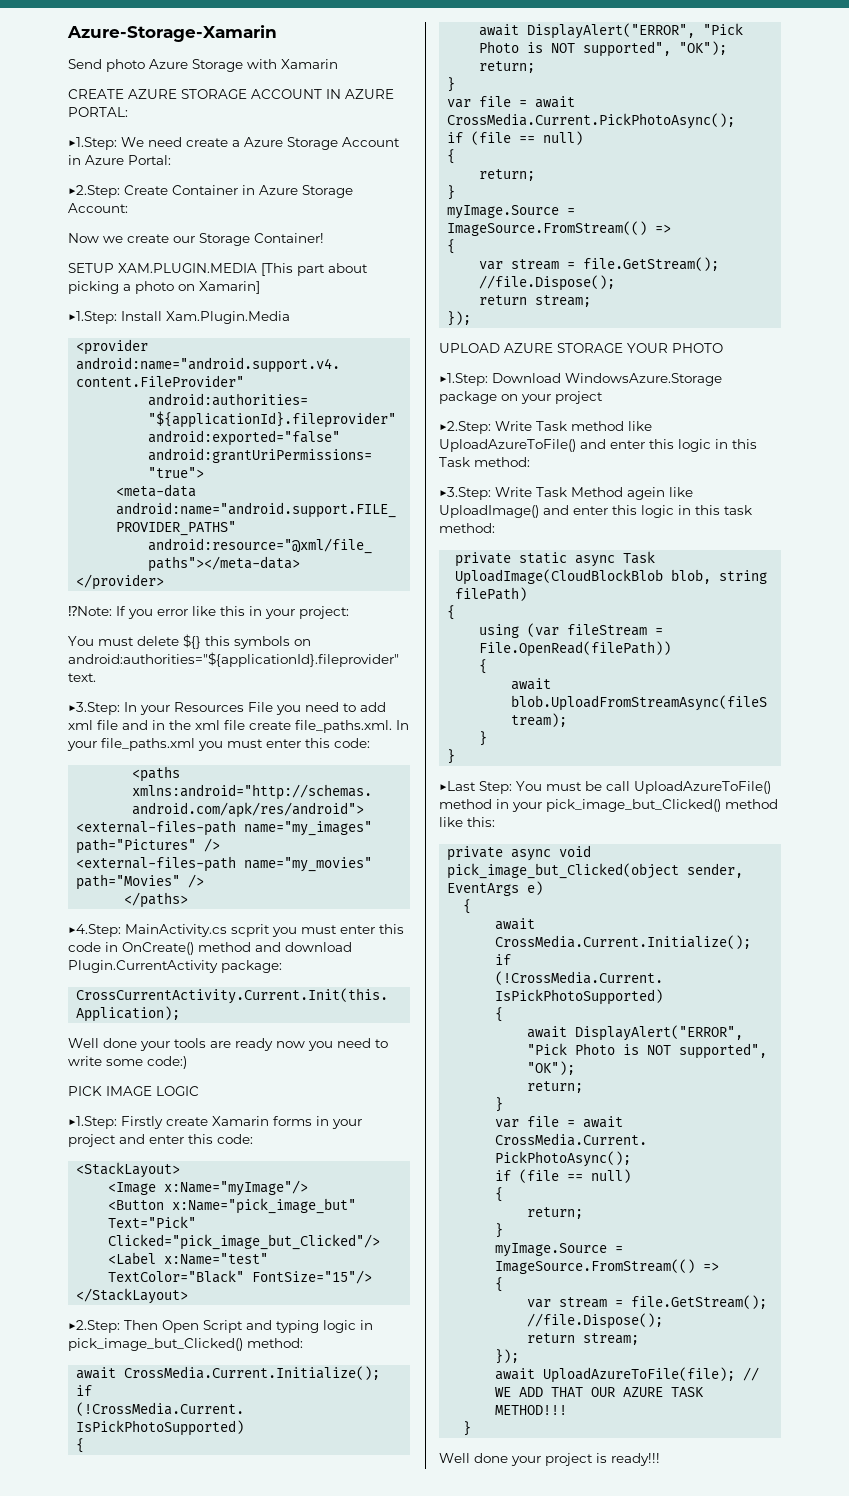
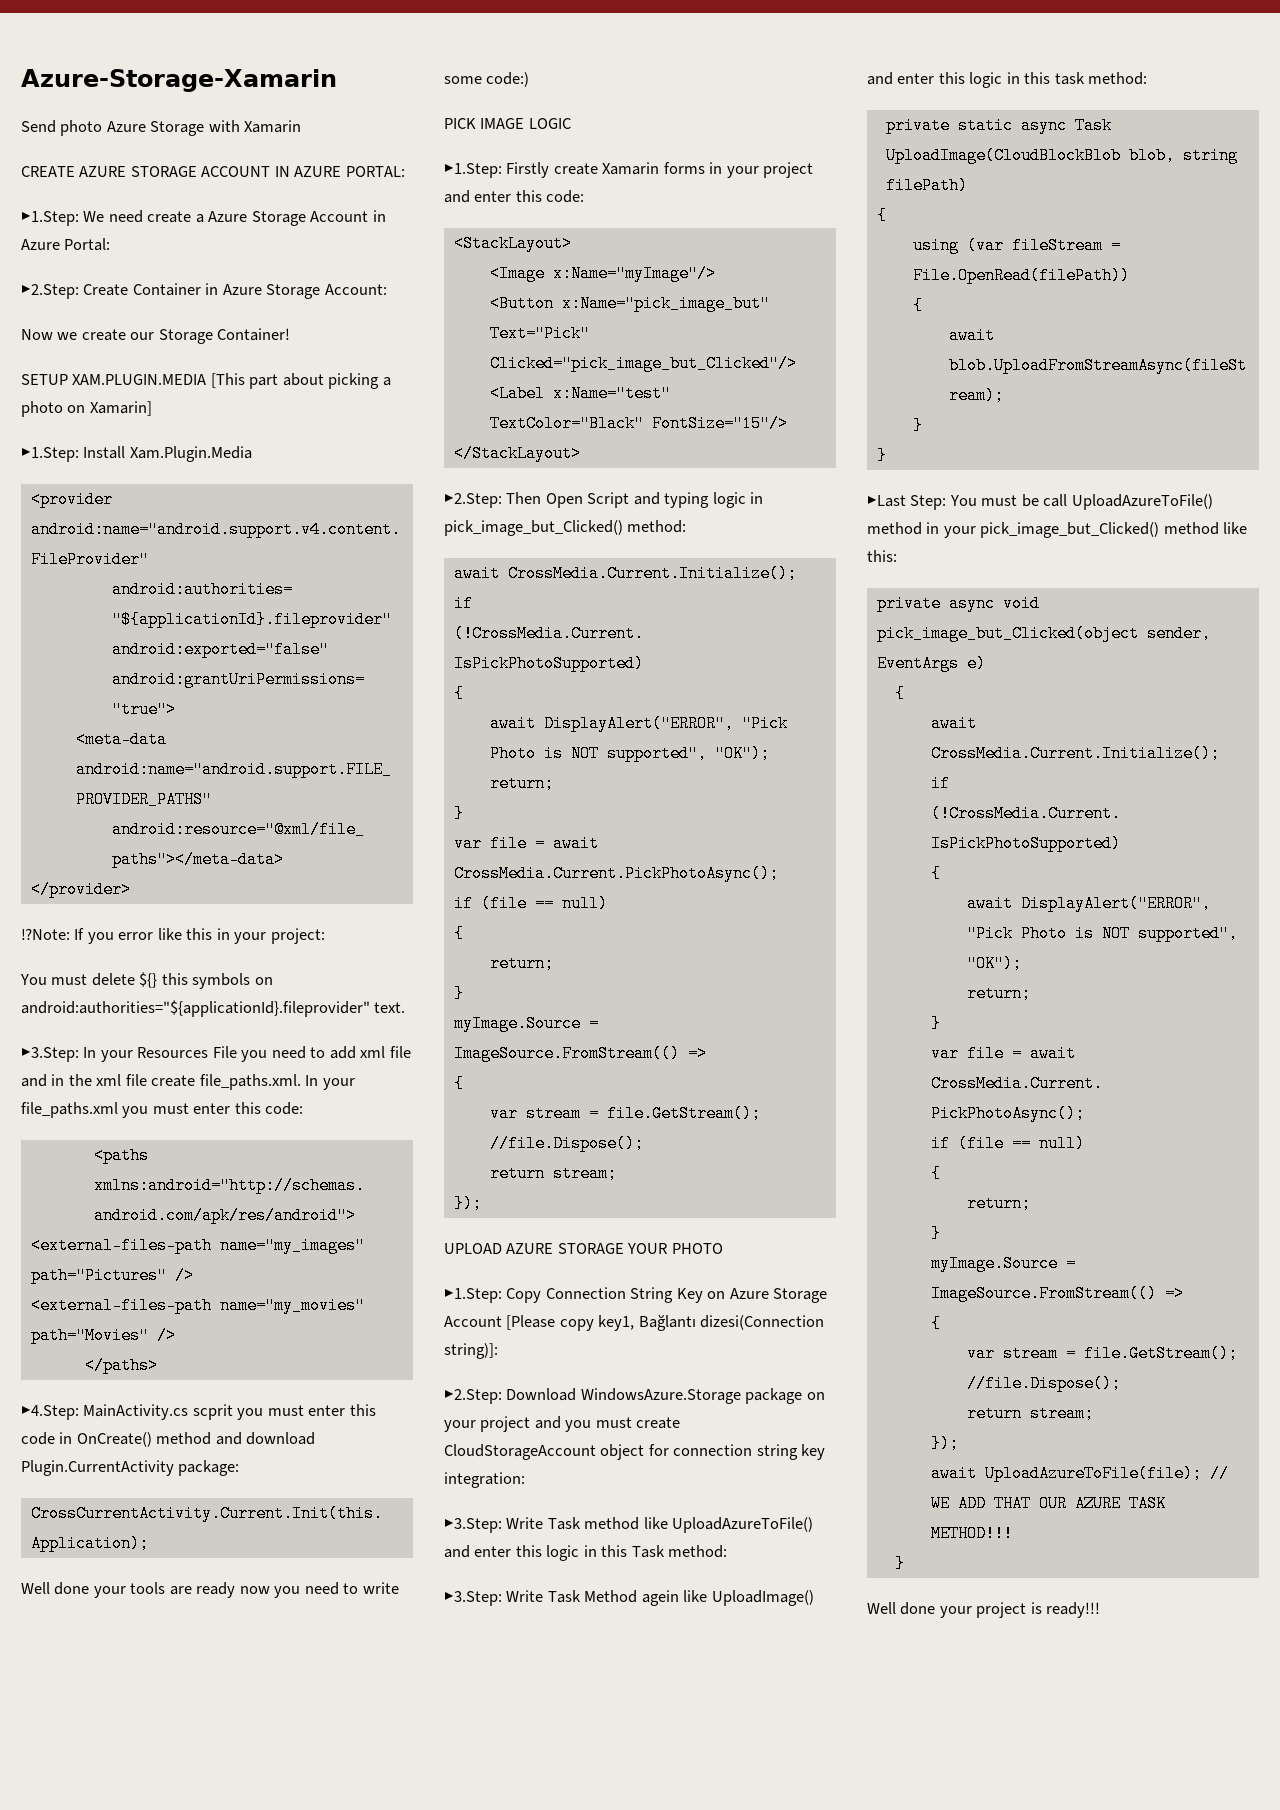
- ▶1.Step: Download WindowsAzure.Storage package on your project
- ▶2.Step: Write Task method like UploadAzureToFile() and enter this logic in this Task method:
+ ▶1.Step: Copy Connection String Key on Azure Storage Account [Please copy key1, Bağlantı dizesi(Connection string)]:
+ ▶2.Step: Download WindowsAzure.Storage package on your project and you must create CloudStorageAccount object for connection string key integration:
+ ▶3.Step: Write Task method like UploadAzureToFile() and enter this logic in this Task method:

